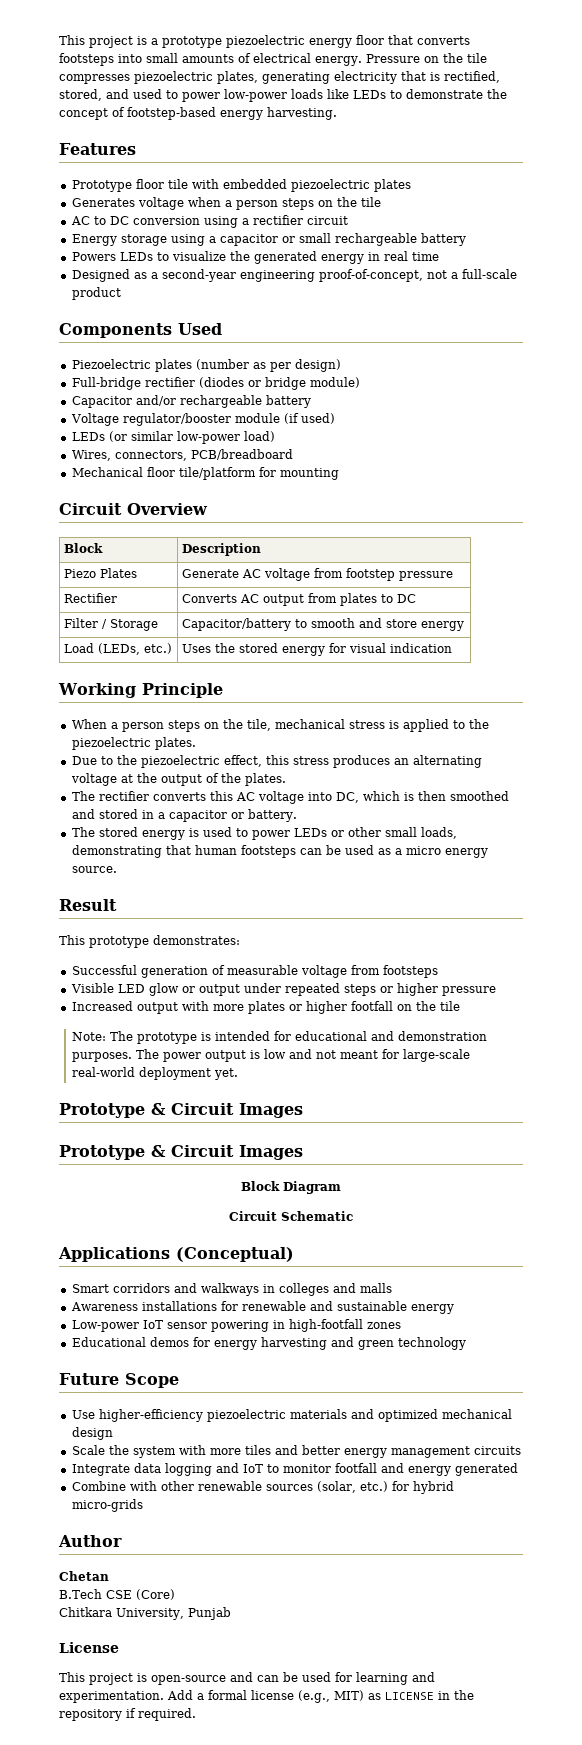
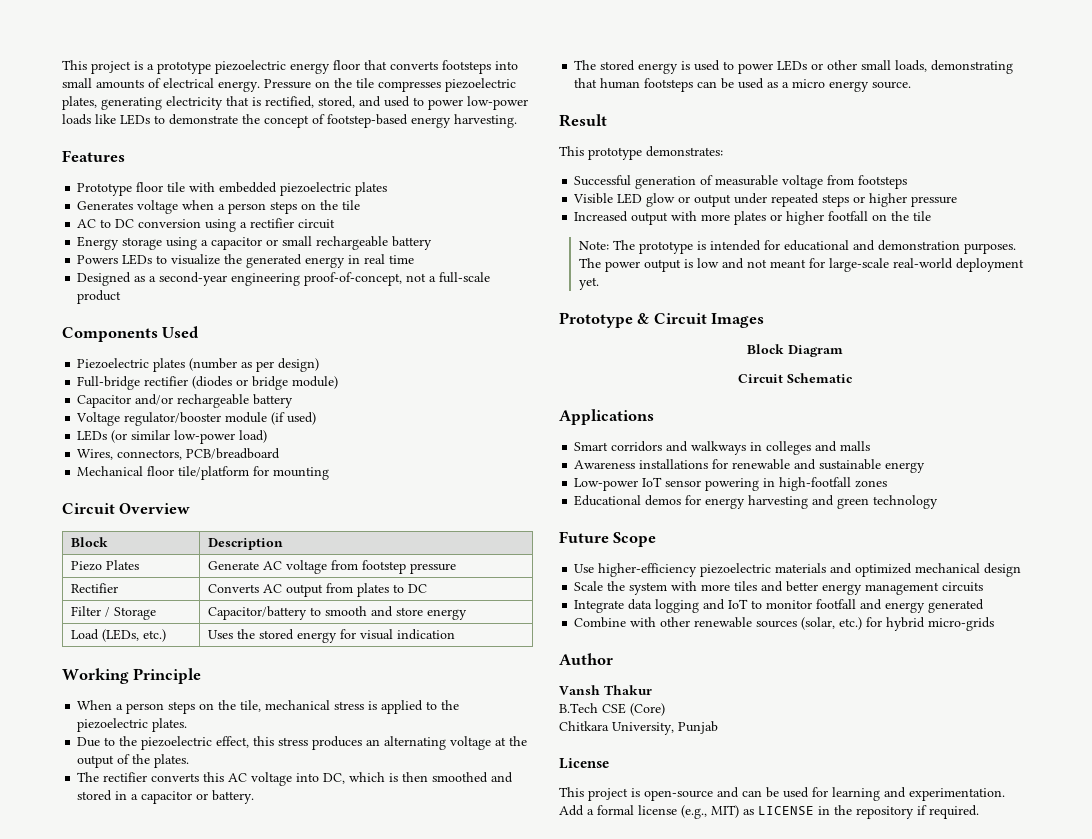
  The power output is low and not meant for large‑scale real‑world deployment yet.
- Prototype & Circuit Images
- Applications (Conceptual)
+ Applications
- Chetan
+ Vansh Thakur

